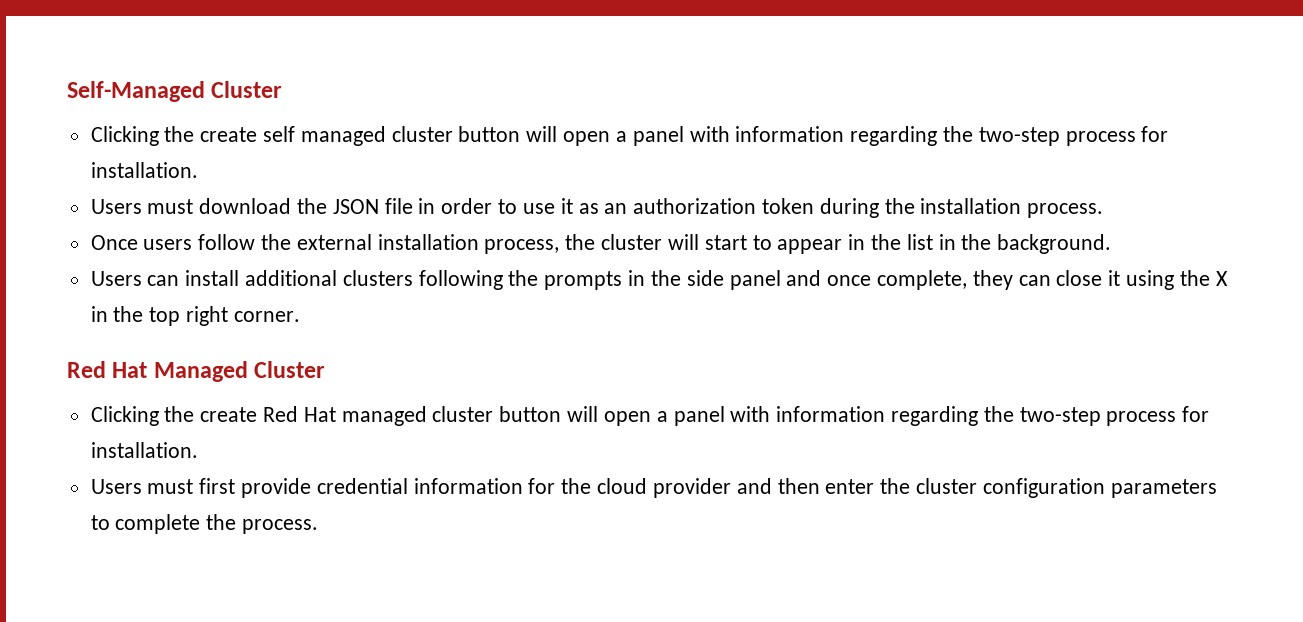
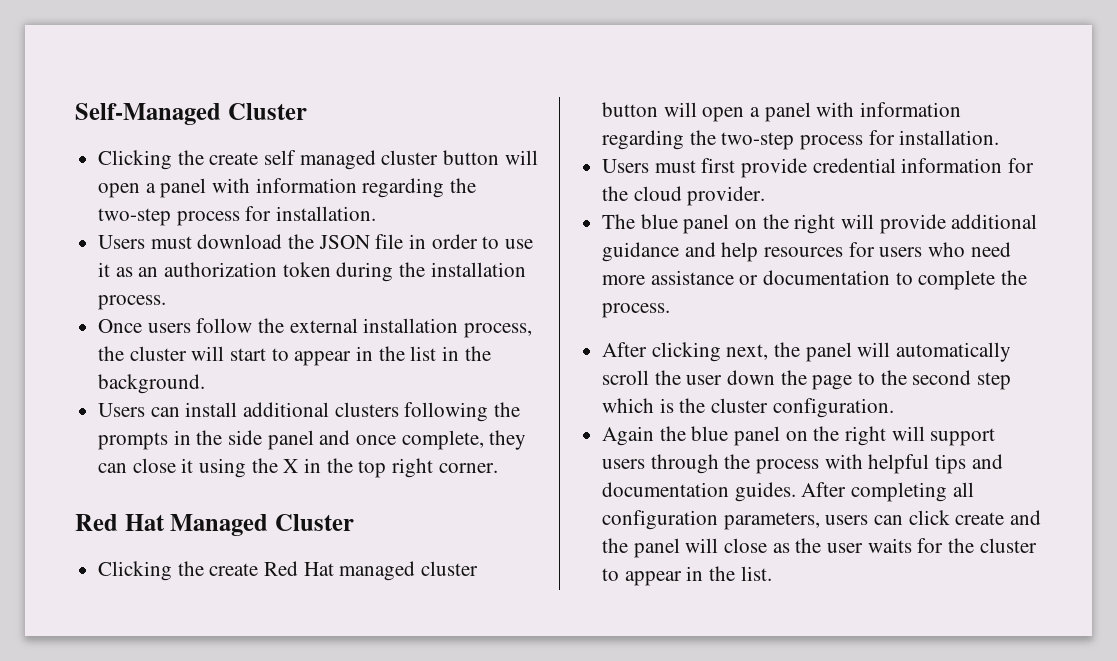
- Users must first provide credential information for the cloud provider and then enter the cluster configuration parameters to complete the process.
+ Users must first provide credential information for the cloud provider.
+ The blue panel on the right will provide additional guidance and help resources for users who need more assistance or documentation to complete the process.
+ After clicking next, the panel will automatically scroll the user down the page to the second step which is the cluster configuration.
+ Again the blue panel on the right will support users through the process with helpful tips and documentation guides. After completing all configuration parameters, users can click create and the panel will close as the user waits for the cluster to appear in the list.

